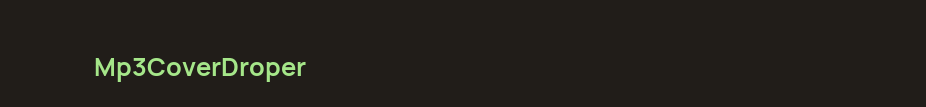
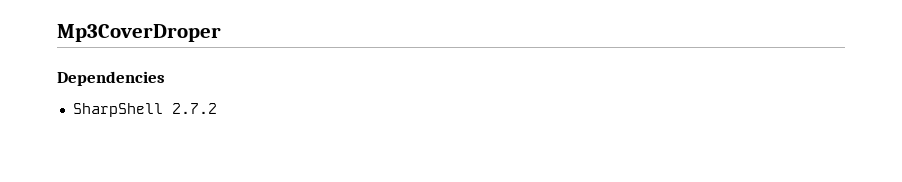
+ Dependencies
+ SharpShell 2.7.2

